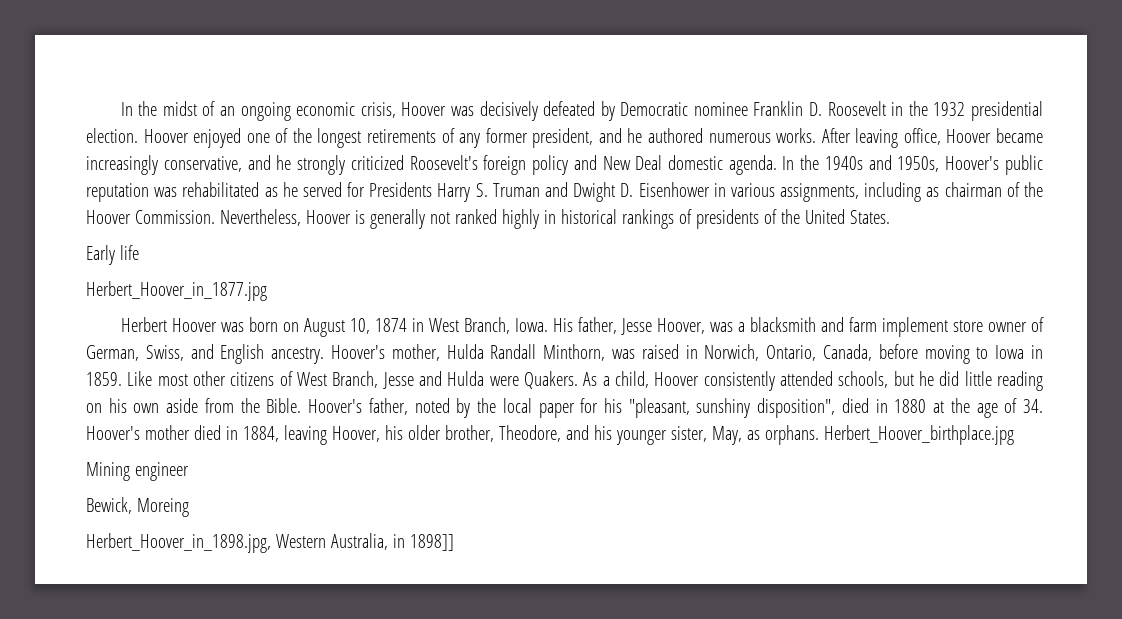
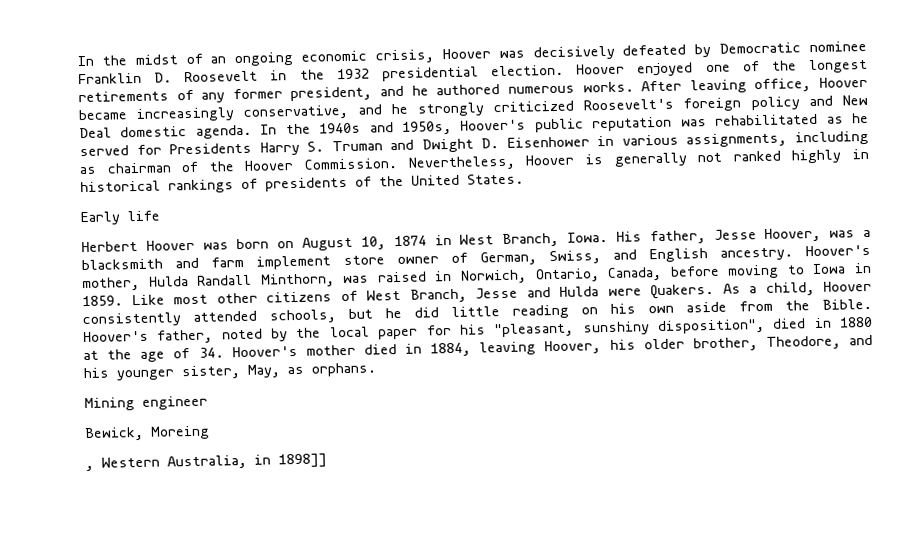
- Herbert_Hoover_in_1877.jpg
- Herbert_Hoover_birthplace.jpg
- Herbert_Hoover_in_1898.jpg, Western Australia, in 1898]]
+ , Western Australia, in 1898]]

